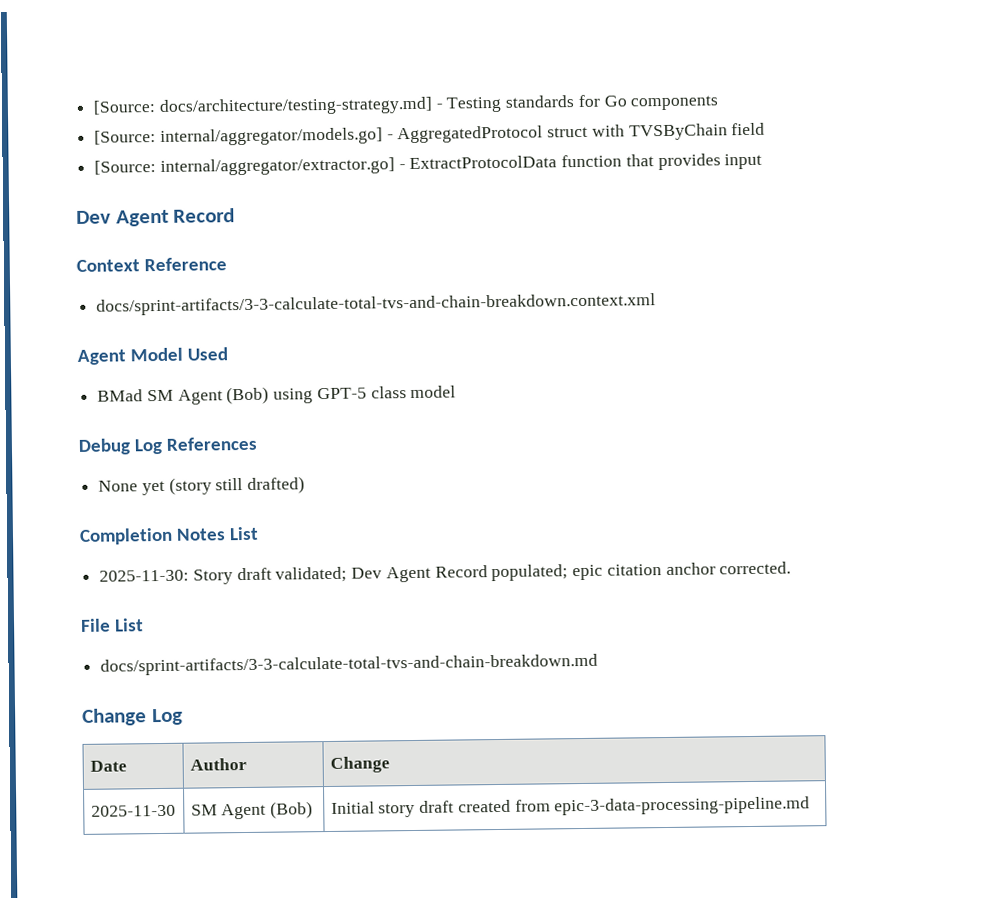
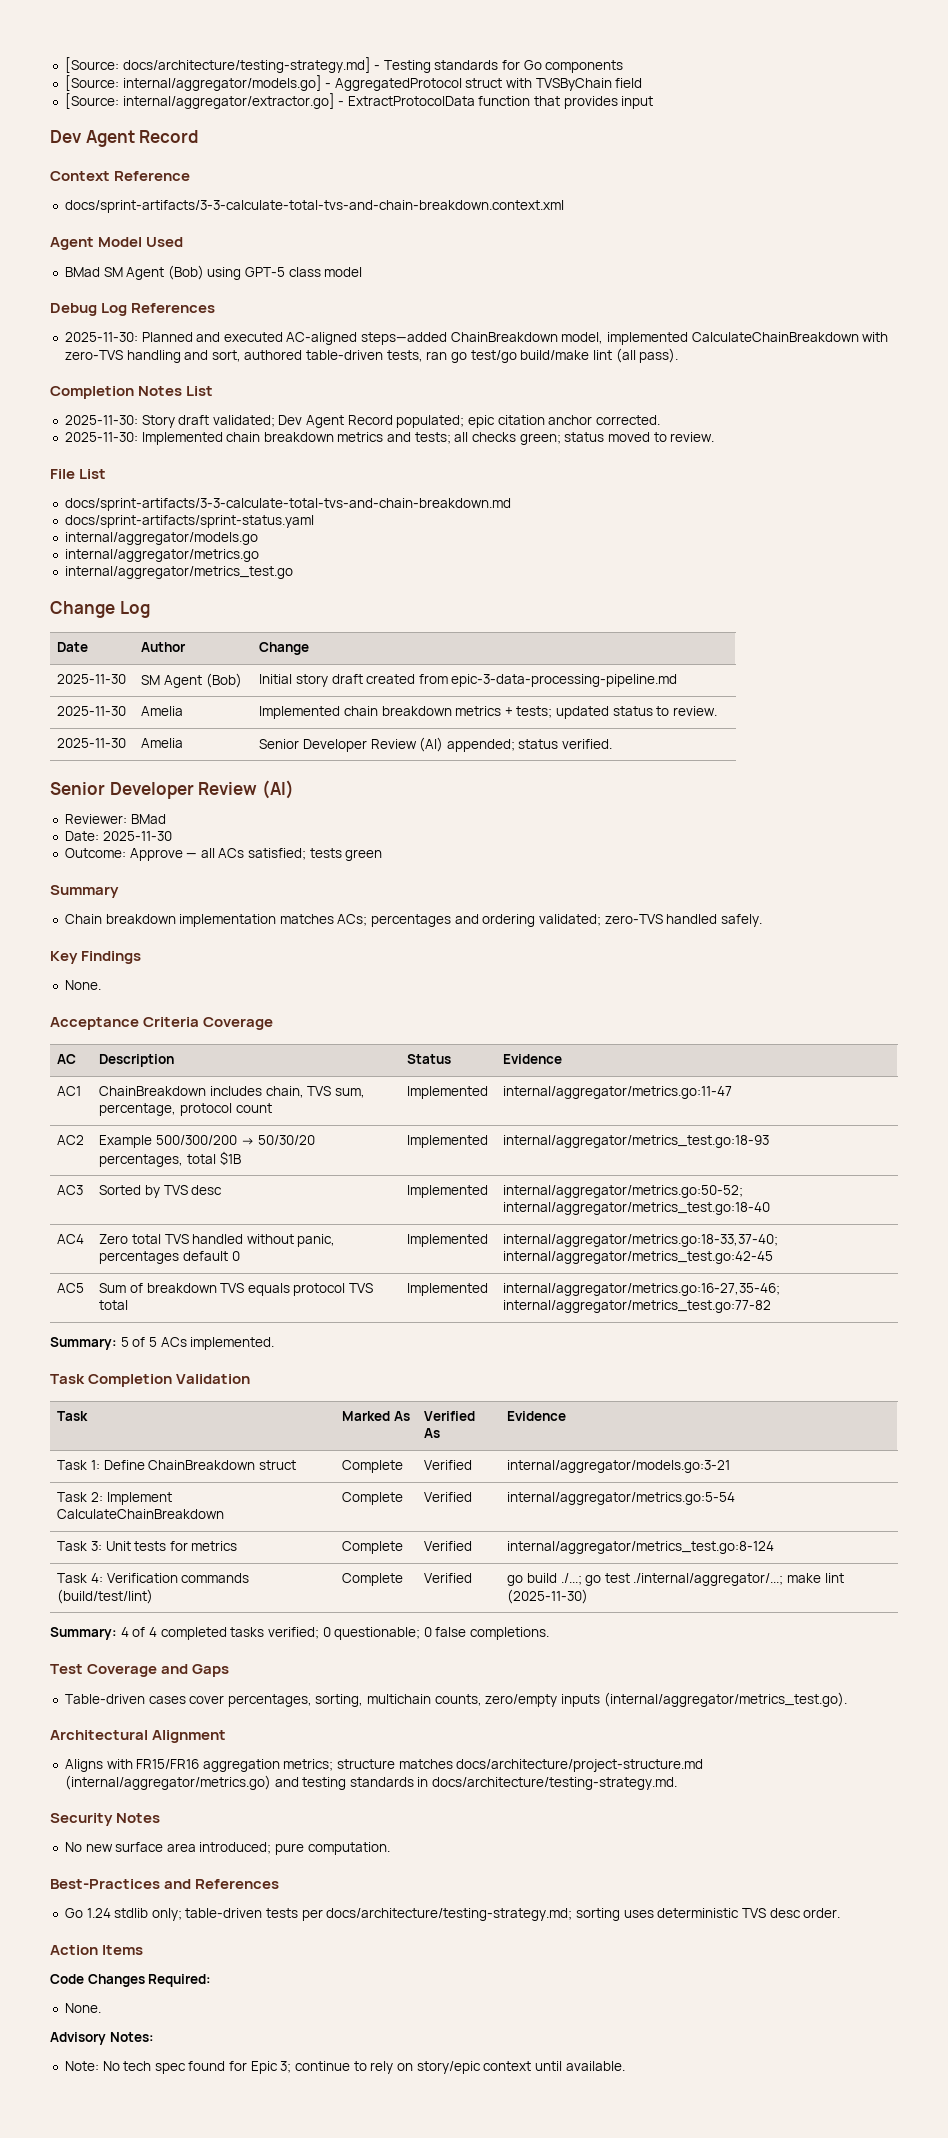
- None yet (story still drafted)
+ 2025-11-30: Planned and executed AC-aligned steps—added ChainBreakdown model, implemented CalculateChainBreakdown with zero-TVS handling and sort, authored table-driven tests, ran go test/go build/make lint (all pass).
+ 2025-11-30: Implemented chain breakdown metrics and tests; all checks green; status moved to review.
+ docs/sprint-artifacts/sprint-status.yaml
+ internal/aggregator/models.go
+ internal/aggregator/metrics.go
+ internal/aggregator/metrics_test.go
+ 2025-11-30 | Amelia | Implemented chain breakdown metrics + tests; updated status to review.
+ 2025-11-30 | Amelia | Senior Developer Review (AI) appended; status verified.
+ Senior Developer Review (AI)
+ Reviewer: BMad
+ Date: 2025-11-30
+ Outcome: Approve — all ACs satisfied; tests green
+ Summary
+ Chain breakdown implementation matches ACs; percentages and ordering validated; zero-TVS handled safely.
+ Key Findings
+ None.
+ Acceptance Criteria Coverage
+ AC | Description | Status | Evidence
+ AC1 | ChainBreakdown includes chain, TVS sum, percentage, protocol count | Implemented | internal/aggregator/metrics.go:11-47
+ AC2 | Example 500/300/200 → 50/30/20 percentages, total $1B | Implemented | internal/aggregator/metrics_test.go:18-93
+ AC3 | Sorted by TVS desc | Implemented | internal/aggregator/metrics.go:50-52; internal/aggregator/metrics_test.go:18-40
+ AC4 | Zero total TVS handled without panic, percentages default 0 | Implemented | internal/aggregator/metrics.go:18-33,37-40; internal/aggregator/metrics_test.go:42-45
+ AC5 | Sum of breakdown TVS equals protocol TVS total | Implemented | internal/aggregator/metrics.go:16-27,35-46; internal/aggregator/metrics_test.go:77-82
+ Summary: 5 of 5 ACs implemented.
+ Task Completion Validation
+ Task | Marked As | Verified As | Evidence
+ Task 1: Define ChainBreakdown struct | Complete | Verified | internal/aggregator/models.go:3-21
+ Task 2: Implement CalculateChainBreakdown | Complete | Verified | internal/aggregator/metrics.go:5-54
+ Task 3: Unit tests for metrics | Complete | Verified | internal/aggregator/metrics_test.go:8-124
+ Task 4: Verification commands (build/test/lint) | Complete | Verified | go build ./...; go test ./internal/aggregator/...; make lint (2025-11-30)
+ Summary: 4 of 4 completed tasks verified; 0 questionable; 0 false completions.
+ Test Coverage and Gaps
+ Table-driven cases cover percentages, sorting, multichain counts, zero/empty inputs (internal/aggregator/metrics_test.go).
+ Architectural Alignment
+ Aligns with FR15/FR16 aggregation metrics; structure matches docs/architecture/project-structure.md (internal/aggregator/metrics.go) and testing standards in docs/architecture/testing-strategy.md.
+ Security Notes
+ No new surface area introduced; pure computation.
+ Best-Practices and References
+ Go 1.24 stdlib only; table-driven tests per docs/architecture/testing-strategy.md; sorting uses deterministic TVS desc order.
+ Action Items
+ Code Changes Required:
+ None.
+ Advisory Notes:
+ Note: No tech spec found for Epic 3; continue to rely on story/epic context until available.

